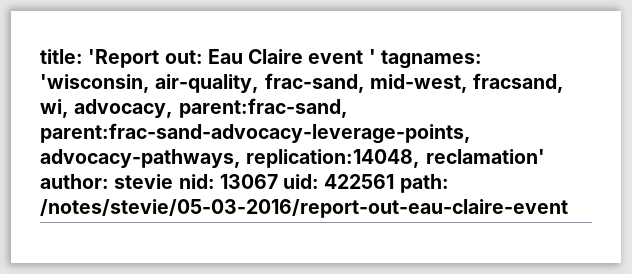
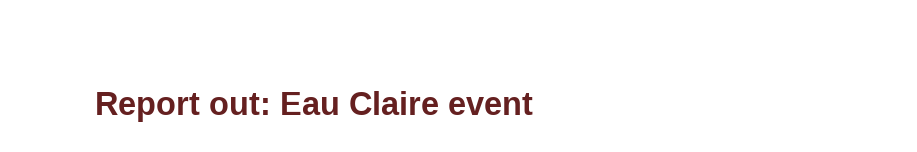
- title: 'Report out: Eau Claire event ' tagnames: 'wisconsin, air-quality, frac-sand, mid-west, fracsand, wi, advocacy, parent:frac-sand, parent:frac-sand-advocacy-leverage-points, advocacy-pathways, replication:14048, reclamation' author: stevie nid: 13067 uid: 422561 path: /notes/stevie/05-03-2016/report-out-eau-claire-event
+ Report out: Eau Claire event

